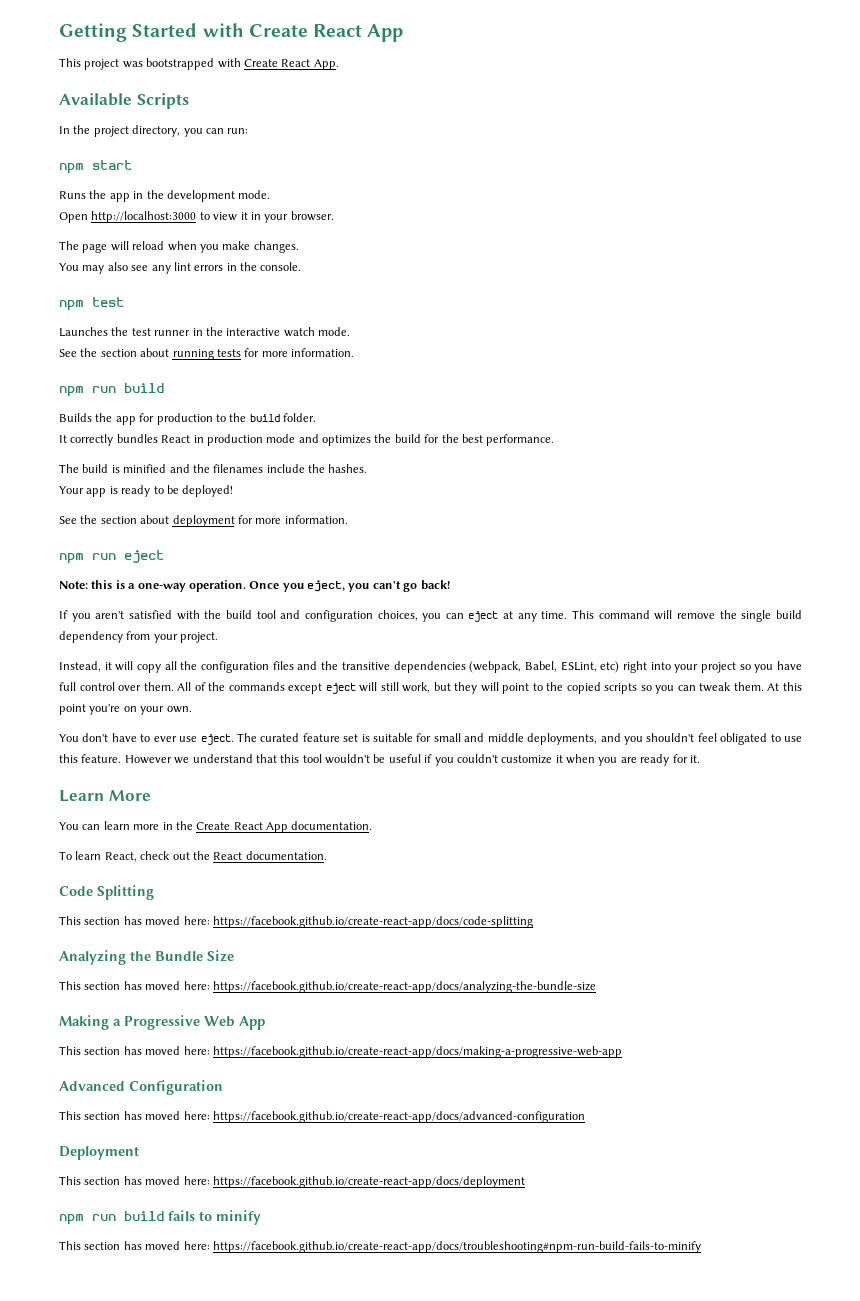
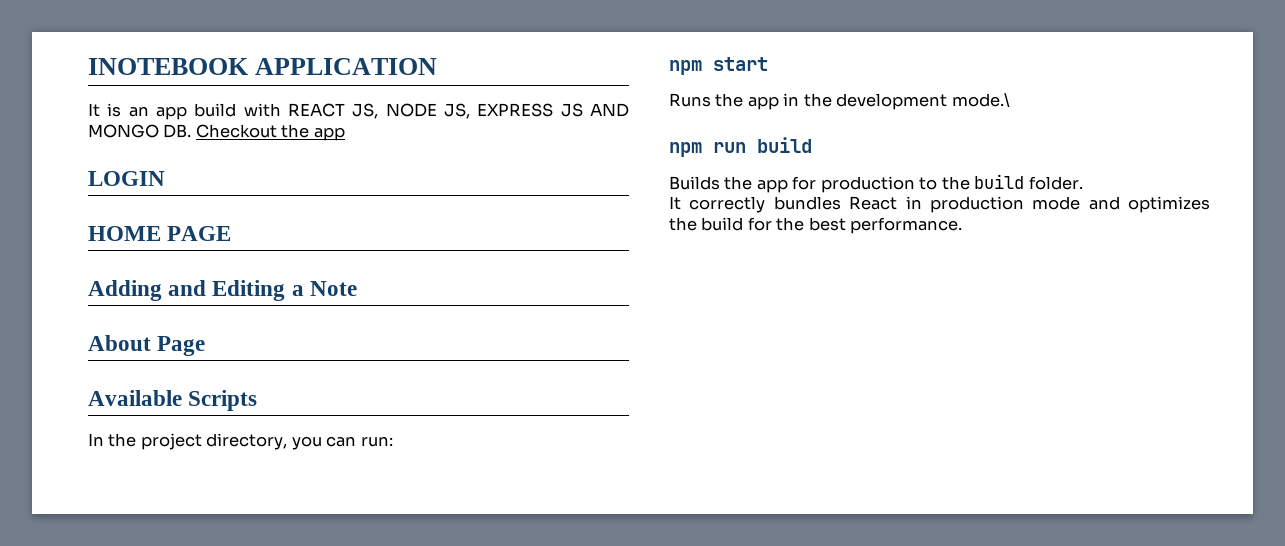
- Getting Started with Create React App
- This project was bootstrapped with Create React App.
+ INOTEBOOK APPLICATION
+ It is an app build with REACT JS, NODE JS, EXPRESS JS AND MONGO DB. Checkout the app
+ LOGIN
+ HOME PAGE
+ Adding and Editing a Note
+ About Page
- Runs the app in the development mode.
- Open http://localhost:3000 to view it in your browser.
- The page will reload when you make changes.
- You may also see any lint errors in the console.
- npm test
- Launches the test runner in the interactive watch mode.
- See the section about running tests for more information.
+ Runs the app in the development mode.\
- The build is minified and the filenames include the hashes.
- Your app is ready to be deployed!
- See the section about deployment for more information.
- npm run eject
- Note: this is a one-way operation. Once you eject, you can't go back!
- If you aren't satisfied with the build tool and configuration choices, you can eject at any time. This command will remove the single build dependency from your project.
- Instead, it will copy all the configuration files and the transitive dependencies (webpack, Babel, ESLint, etc) right into your project so you have full control over them. All of the commands except eject will still work, but they will point to the copied scripts so you can tweak them. At this point you're on your own.
- You don't have to ever use eject. The curated feature set is suitable for small and middle deployments, and you shouldn't feel obligated to use this feature. However we understand that this tool wouldn't be useful if you couldn't customize it when you are ready for it.
- Learn More
- You can learn more in the Create React App documentation.
- To learn React, check out the React documentation.
- Code Splitting
- This section has moved here: https://facebook.github.io/create-react-app/docs/code-splitting
- Analyzing the Bundle Size
- This section has moved here: https://facebook.github.io/create-react-app/docs/analyzing-the-bundle-size
- Making a Progressive Web App
- This section has moved here: https://facebook.github.io/create-react-app/docs/making-a-progressive-web-app
- Advanced Configuration
- This section has moved here: https://facebook.github.io/create-react-app/docs/advanced-configuration
- Deployment
- This section has moved here: https://facebook.github.io/create-react-app/docs/deployment
- npm run build fails to minify
- This section has moved here: https://facebook.github.io/create-react-app/docs/troubleshooting#npm-run-build-fails-to-minify

